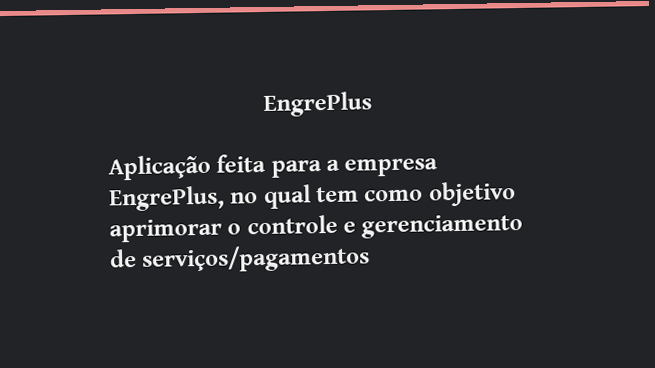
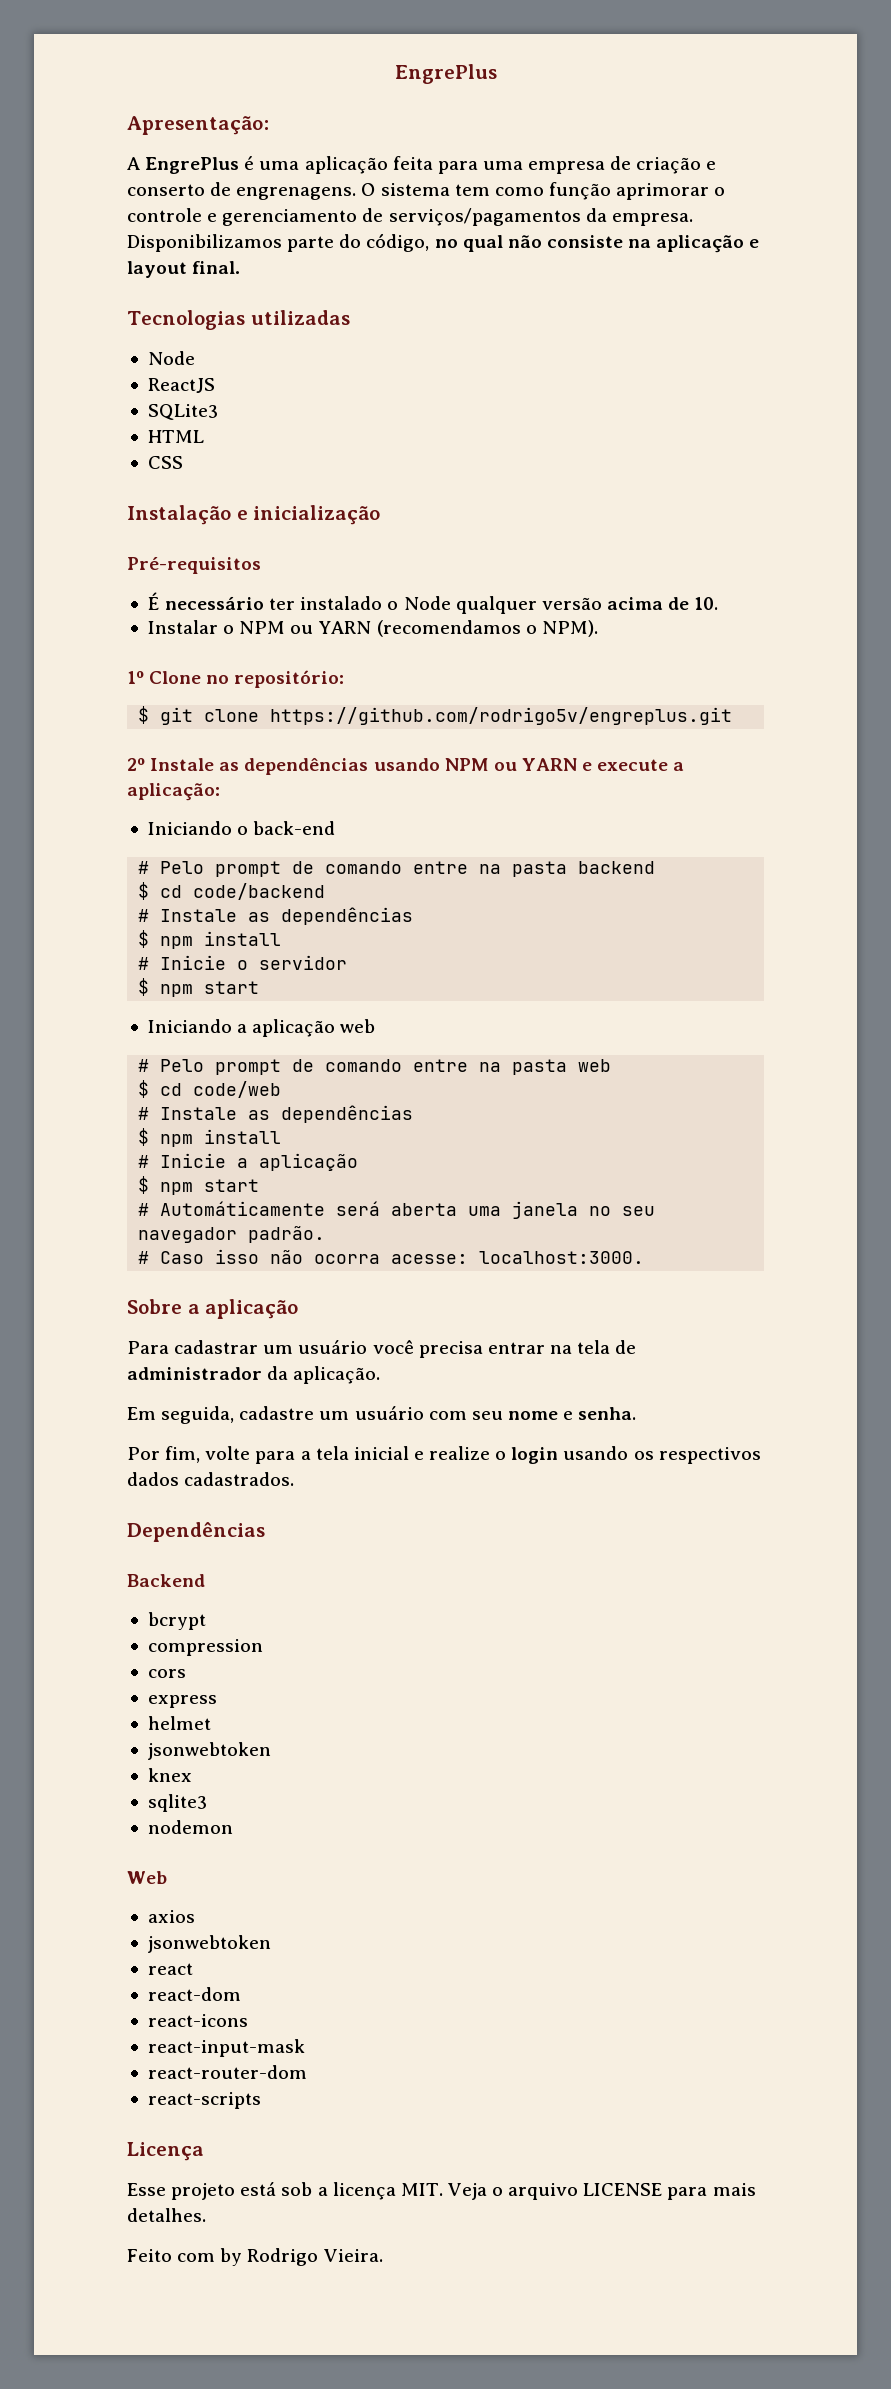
- Aplicação feita para a empresa EngrePlus, no qual tem como objetivo aprimorar o controle e gerenciamento de serviços/pagamentos
+ Apresentação:
+ A EngrePlus é uma aplicação feita para uma empresa de criação e conserto de engrenagens. O sistema tem como função aprimorar o controle e gerenciamento de serviços/pagamentos da empresa. Disponibilizamos parte do código, no qual não consiste na aplicação e layout final.
+ Tecnologias utilizadas
+ Node
+ ReactJS
+ SQLite3
+ HTML
+ CSS
+ Instalação e inicialização
+ Pré-requisitos
+ É necessário ter instalado o Node qualquer versão acima de 10.
+ Instalar o NPM ou YARN (recomendamos o NPM).
+ 1º Clone no repositório:
+ $ git clone https://github.com/rodrigo5v/engreplus.git
+ 2º Instale as dependências usando NPM ou YARN e execute a aplicação:
+ Iniciando o back-end
+ # Pelo prompt de comando entre na pasta backend
+ $ cd code/backend
+ # Instale as dependências
+ $ npm install
+ # Inicie o servidor
+ $ npm start
+ Iniciando a aplicação web
+ # Pelo prompt de comando entre na pasta web
+ $ cd code/web
+ # Instale as dependências
+ $ npm install
+ # Inicie a aplicação
+ $ npm start
+ # Automáticamente será aberta uma janela no seu navegador padrão.
+ # Caso isso não ocorra acesse: localhost:3000.
+ Sobre a aplicação
+ Para cadastrar um usuário você precisa entrar na tela de administrador da aplicação.
+ Em seguida, cadastre um usuário com seu nome e senha.
+ Por fim, volte para a tela inicial e realize o login usando os respectivos dados cadastrados.
+ Dependências
+ Backend
+ bcrypt
+ compression
+ cors
+ express
+ helmet
+ jsonwebtoken
+ knex
+ sqlite3
+ nodemon
+ Web
+ axios
+ jsonwebtoken
+ react
+ react-dom
+ react-icons
+ react-input-mask
+ react-router-dom
+ react-scripts
+ Licença
+ Esse projeto está sob a licença MIT. Veja o arquivo LICENSE para mais detalhes.
+ Feito com by Rodrigo Vieira.

